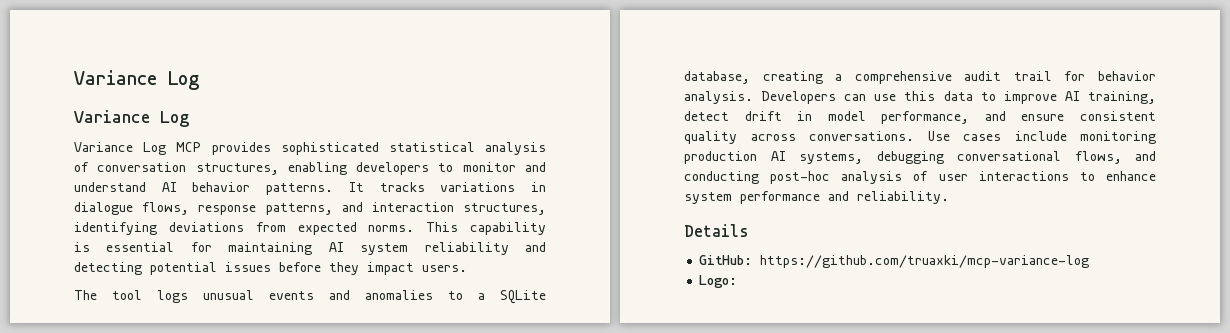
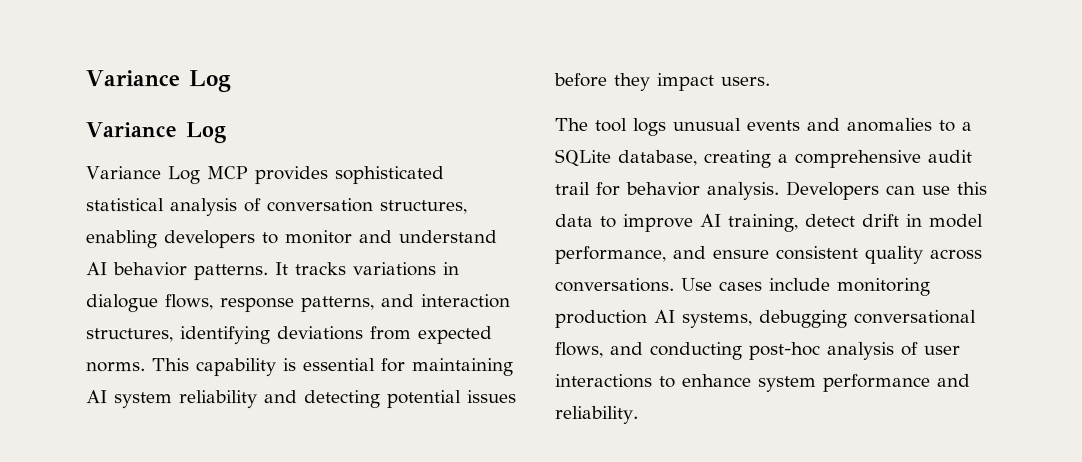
- Details
- GitHub: https://github.com/truaxki/mcp-variance-log
- Logo:

